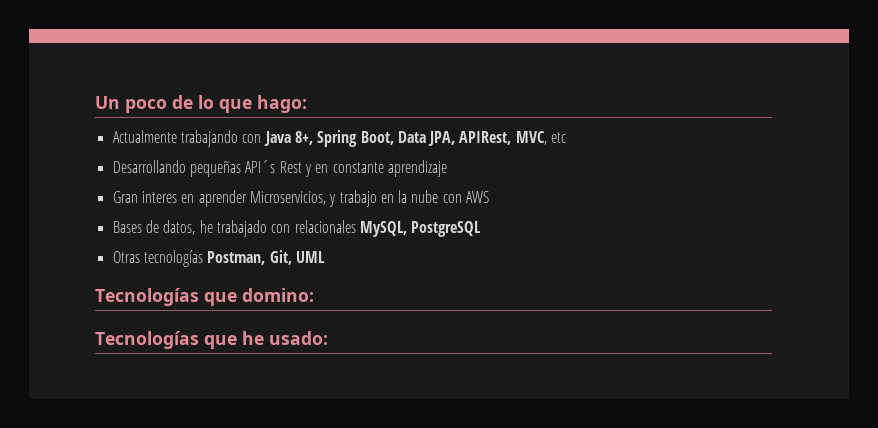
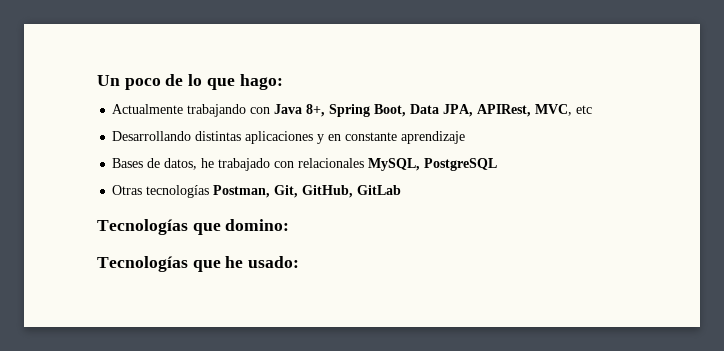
- Desarrollando pequeñas API´s Rest y en constante aprendizaje
+ Desarrollando distintas aplicaciones y en constante aprendizaje
- Gran interes en aprender Microservicios, y trabajo en la nube con AWS
- Otras tecnologías Postman, Git, UML
+ Otras tecnologías Postman, Git, GitHub, GitLab

